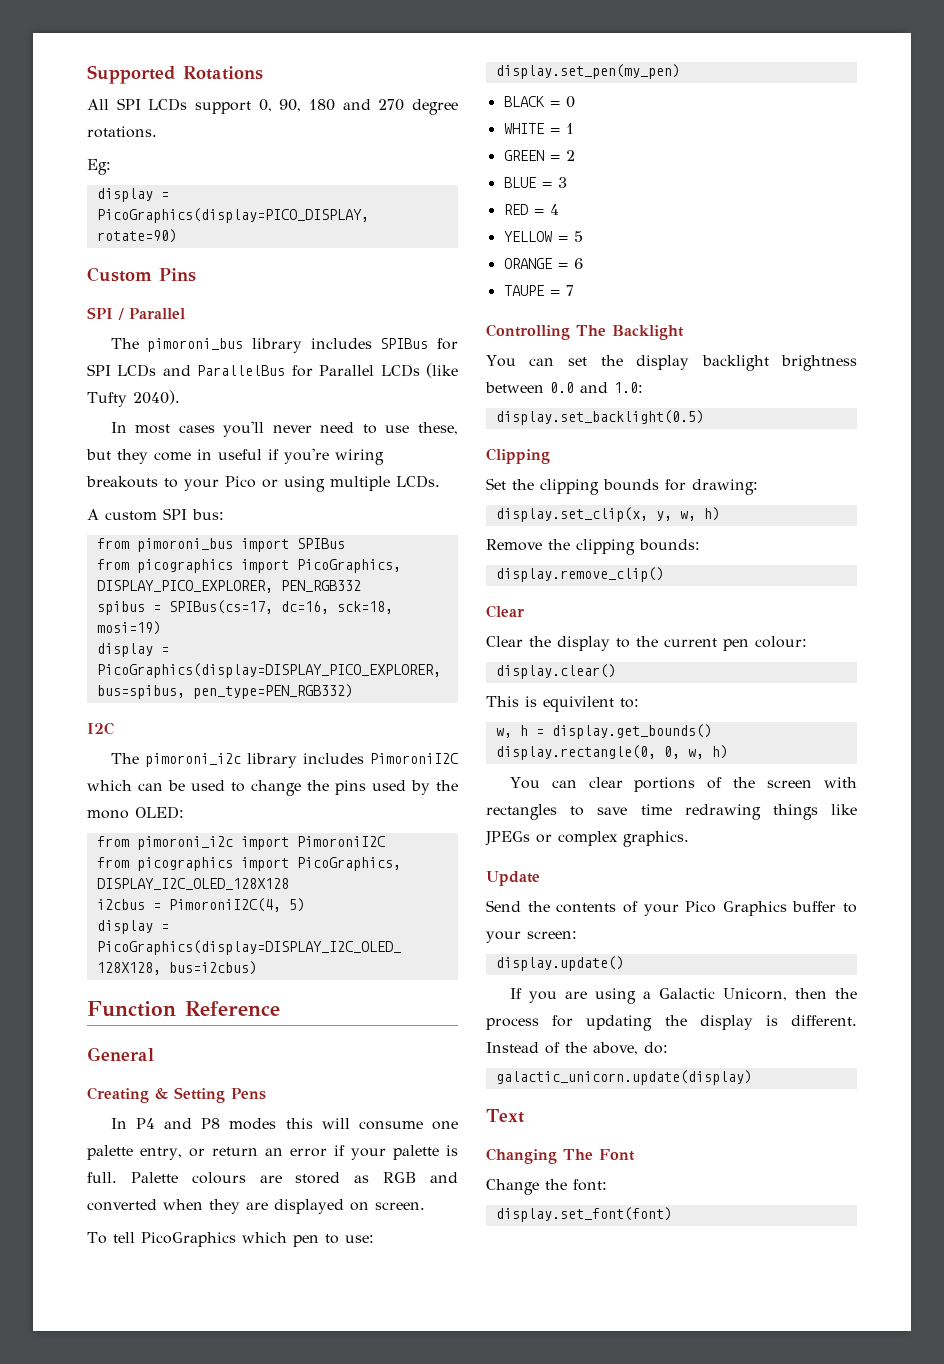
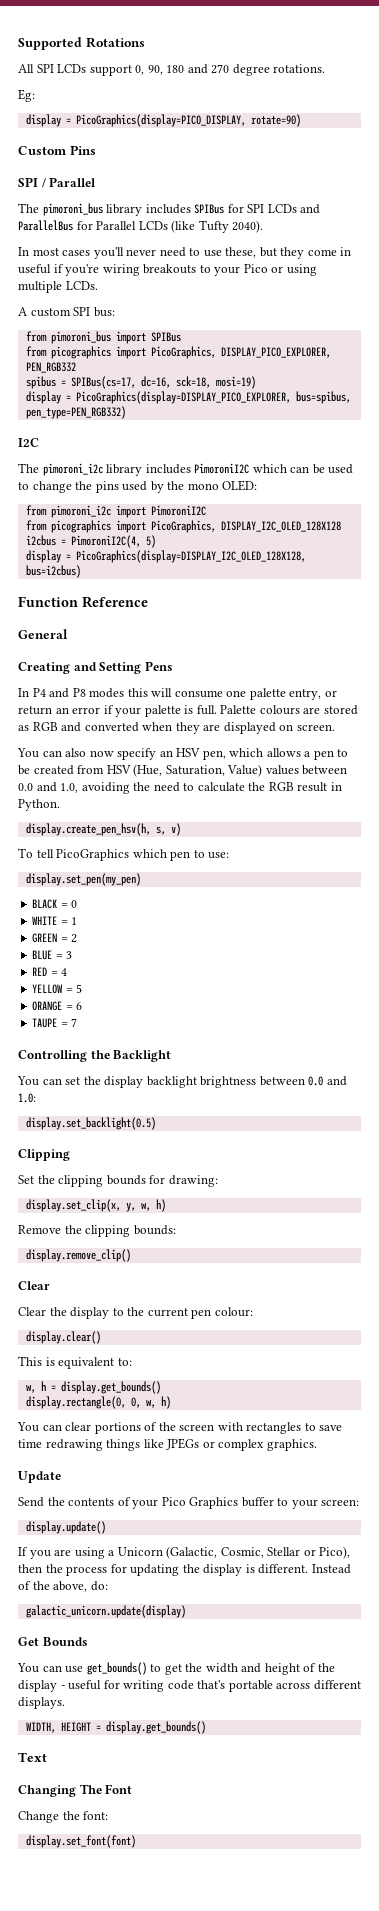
- Creating & Setting Pens
+ Creating and Setting Pens
+ You can also now specify an HSV pen, which allows a pen to be created from HSV (Hue, Saturation, Value) values between 0.0 and 1.0, avoiding the need to calculate the RGB result in Python.
+ display.create_pen_hsv(h, s, v)
- Controlling The Backlight
+ Controlling the Backlight
- This is equivilent to:
+ This is equivalent to:
- If you are using a Galactic Unicorn, then the process for updating the display is different.
+ If you are using a Unicorn (Galactic, Cosmic, Stellar or Pico), then the process for updating the display is different.
+ Get Bounds
+ You can use get_bounds() to get the width and height of the display - useful for writing code that's portable across different displays.
+ WIDTH, HEIGHT = display.get_bounds()

